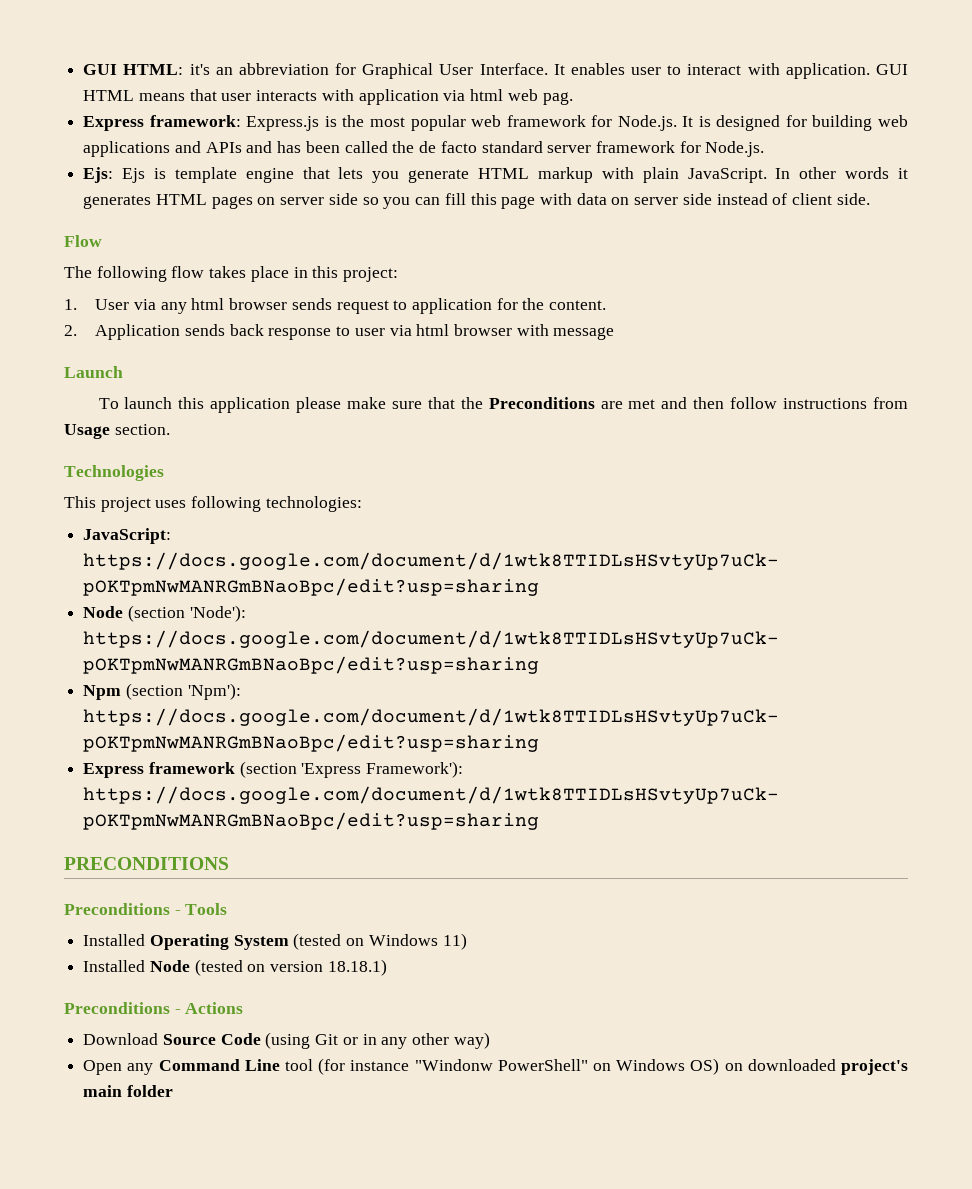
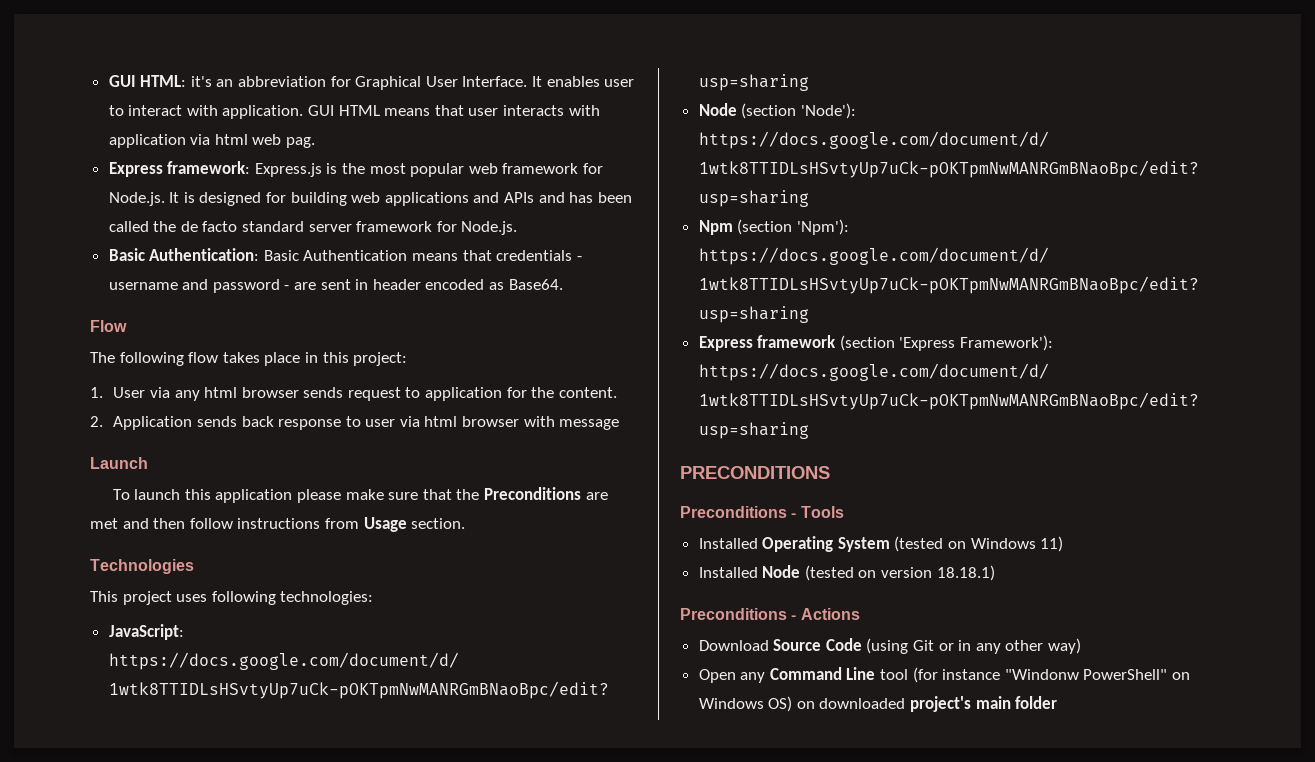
- Ejs: Ejs is template engine that lets you generate HTML markup with plain JavaScript. In other words it generates HTML pages on server side so you can fill this page with data on server side instead of client side.
+ Basic Authentication: Basic Authentication means that credentials - username and password - are sent in header encoded as Base64.

